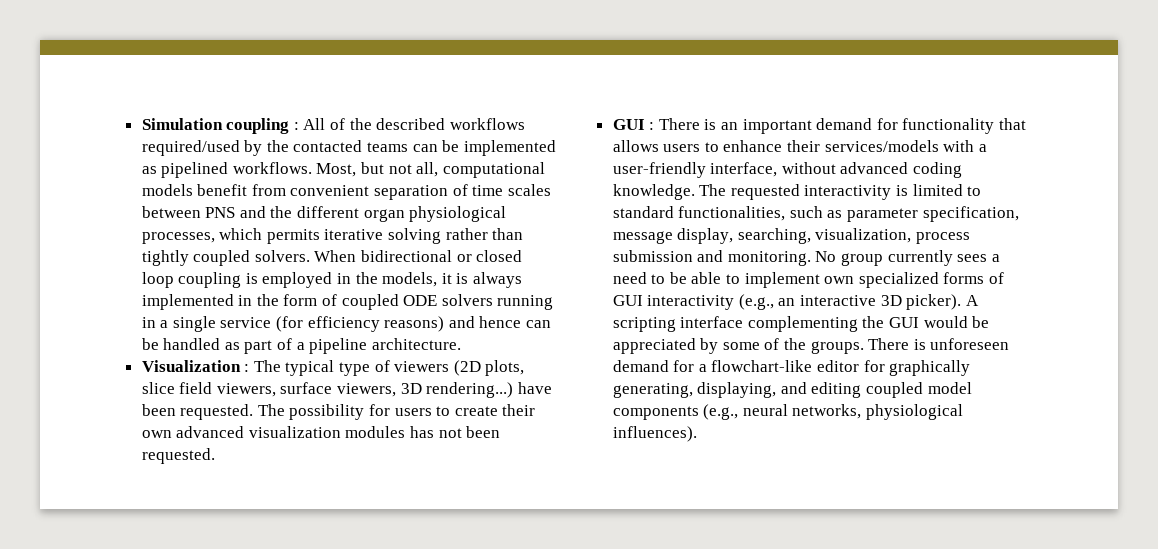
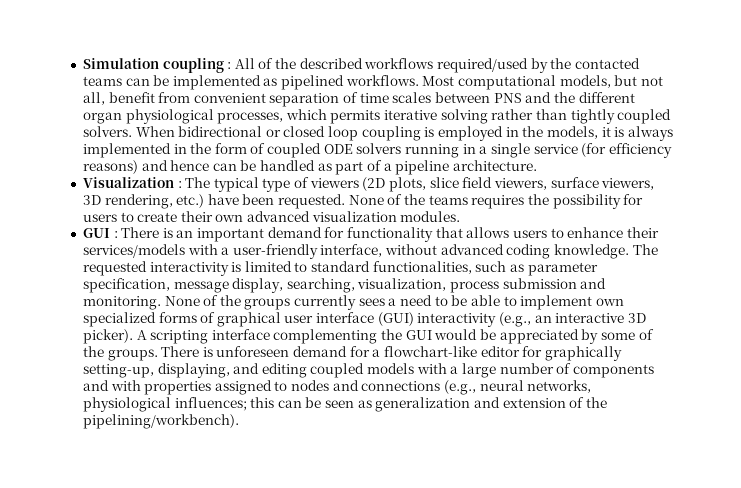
- Most, but not all, computational models benefit from convenient separation of time scales between PNS and the different organ physiological processes, which permits iterative solving rather than tightly coupled solvers.
+ Most computational models, but not all, benefit from convenient separation of time scales between PNS and the different organ physiological processes, which permits iterative solving rather than tightly coupled solvers.
- Visualization : The typical type of viewers (2D plots, slice field viewers, surface viewers, 3D rendering...) have been requested.
+ Visualization : The typical type of viewers (2D plots, slice field viewers, surface viewers, 3D rendering, etc.) have been requested.
- The possibility for users to create their own advanced visualization modules has not been requested.
+ None of the teams requires the possibility for users to create their own advanced visualization modules.
- No group currently sees a need to be able to implement own specialized forms of GUI interactivity (e.g., an interactive 3D picker).
+ None of the groups currently sees a need to be able to implement own specialized forms of graphical user interface (GUI) interactivity (e.g., an interactive 3D picker).
- There is unforeseen demand for a flowchart-like editor for graphically generating, displaying, and editing coupled model components (e.g., neural networks, physiological influences).
+ There is unforeseen demand for a flowchart-like editor for graphically setting-up, displaying, and editing coupled models with a large number of components and with properties assigned to nodes and connections (e.g., neural networks, physiological influences; this can be seen as generalization and extension of the pipelining/workbench).

